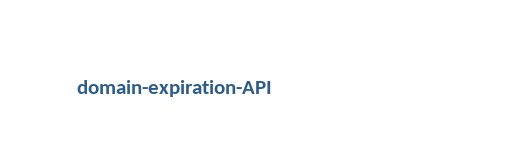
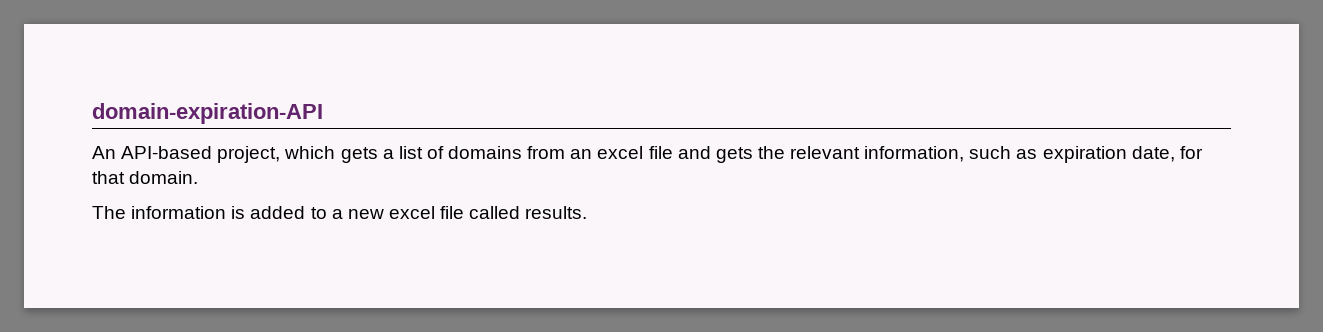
+ An API-based project, which gets a list of domains from an excel file and gets the relevant information, such as expiration date, for that domain.
+ The information is added to a new excel file called results.

